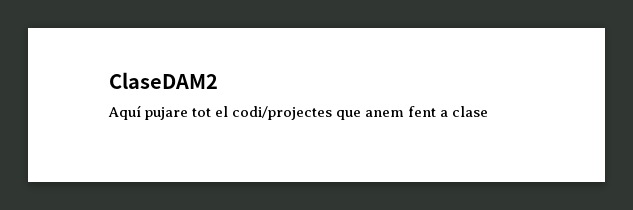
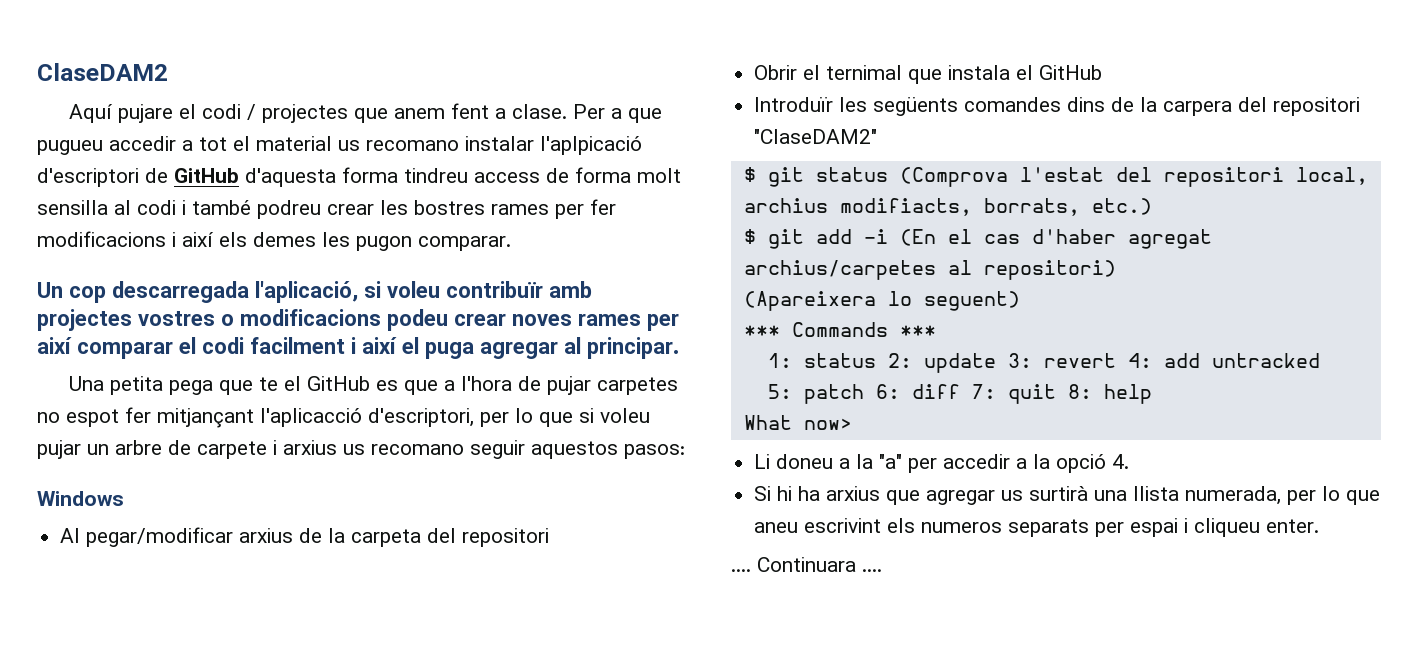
- Aquí pujare tot el codi/projectes que anem fent a clase
+ Aquí pujare el codi / projectes que anem fent a clase. Per a que pugueu accedir a tot el material us recomano instalar l'aplpicació d'escriptori de GitHub d'aquesta forma tindreu access de forma molt sensilla al codi i també podreu crear les bostres rames per fer modificacions i així els demes les pugon comparar.
+ Un cop descarregada l'aplicació, si voleu contribuïr amb projectes vostres o modificacions podeu crear noves rames per així comparar el codi facilment i així el puga agregar al principar.
+ Una petita pega que te el GitHub es que a l'hora de pujar carpetes no espot fer mitjançant l'aplicacció d'escriptori, per lo que si voleu pujar un arbre de carpete i arxius us recomano seguir aquestos pasos:
+ Windows
+ Al pegar/modificar arxius de la carpeta del repositori
+ Obrir el ternimal que instala el GitHub
+ Introduïr les següents comandes dins de la carpera del repositori "ClaseDAM2"
+ $ git status (Comprova l'estat del repositori local, archius modifiacts, borrats, etc.)
+ $ git add -i (En el cas d'haber agregat archius/carpetes al repositori)
+ (Apareixera lo seguent)
+ *** Commands ***
+ 1: status 2: update 3: revert 4: add untracked
+ 5: patch 6: diff 7: quit 8: help
+ What now>
+ Li doneu a la "a" per accedir a la opció 4.
+ Si hi ha arxius que agregar us surtirà una llista numerada, per lo que aneu escrivint els numeros separats per espai i cliqueu enter.
+ .... Continuara ....

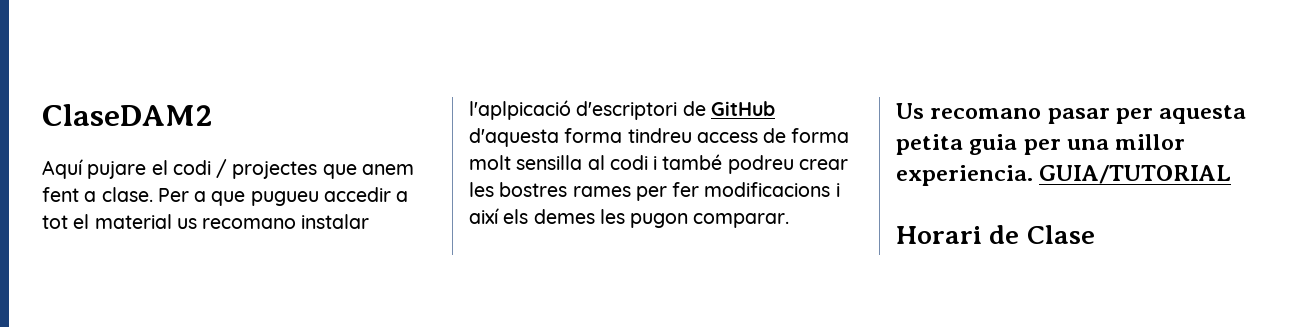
- Un cop descarregada l'aplicació, si voleu contribuïr amb projectes vostres o modificacions podeu crear noves rames per així comparar el codi facilment i així el puga agregar al principar.
- Una petita pega que te el GitHub es que a l'hora de pujar carpetes no espot fer mitjançant l'aplicacció d'escriptori, per lo que si voleu pujar un arbre de carpete i arxius us recomano seguir aquestos pasos:
- Windows
- Al pegar/modificar arxius de la carpeta del repositori
- Obrir el ternimal que instala el GitHub
- Introduïr les següents comandes dins de la carpera del repositori "ClaseDAM2"
- $ git status (Comprova l'estat del repositori local, archius modifiacts, borrats, etc.)
- $ git add -i (En el cas d'haber agregat archius/carpetes al repositori)
- (Apareixera lo seguent)
- *** Commands ***
- 1: status 2: update 3: revert 4: add untracked
- 5: patch 6: diff 7: quit 8: help
- What now>
- Li doneu a la "a" per accedir a la opció 4.
- Si hi ha arxius que agregar us surtirà una llista numerada, per lo que aneu escrivint els numeros separats per espai i cliqueu enter.
- .... Continuara ....
+ Us recomano pasar per aquesta petita guia per una millor experiencia. GUIA/TUTORIAL
+ Horari de Clase

